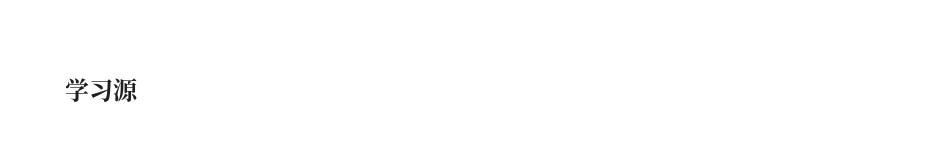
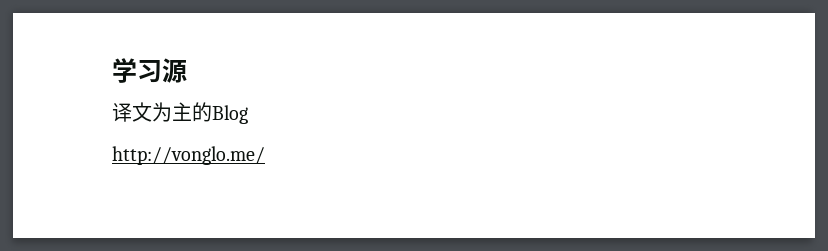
+ 译文为主的Blog
+ http://vonglo.me/

